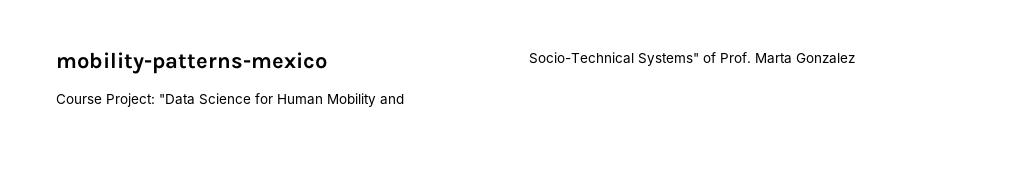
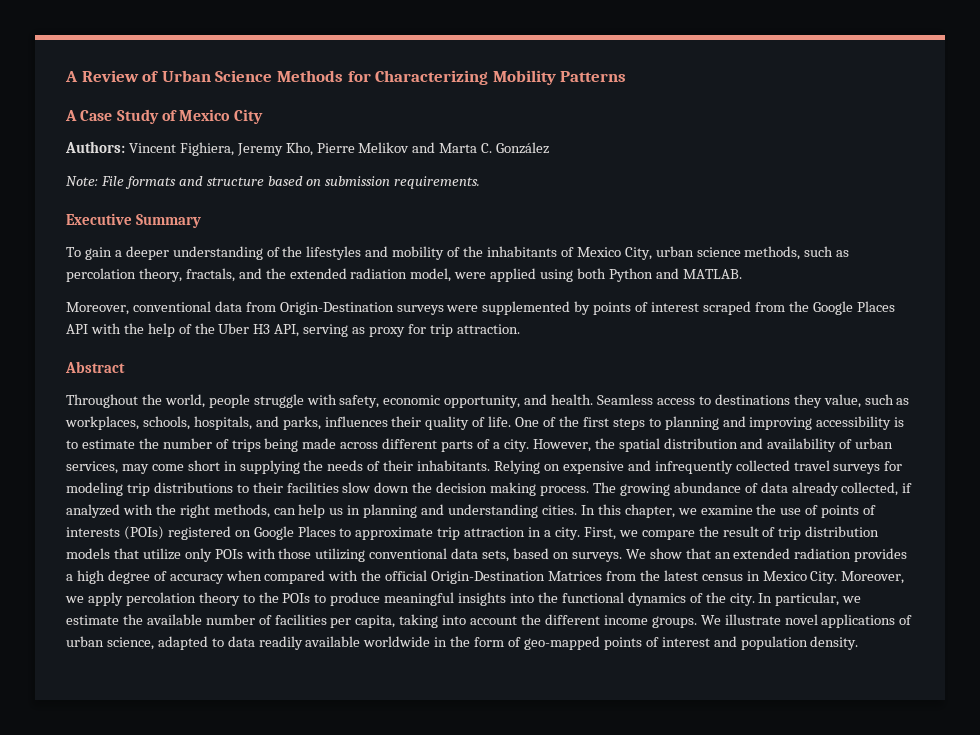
- mobility-patterns-mexico
- Course Project: "Data Science for Human Mobility and Socio-Technical Systems" of Prof. Marta Gonzalez
+ A Review of Urban Science Methods for Characterizing Mobility Patterns
+ A Case Study of Mexico City
+ Authors: Vincent Fighiera, Jeremy Kho, Pierre Melikov and Marta C. González
+ Note: File formats and structure based on submission requirements.
+ Executive Summary
+ To gain a deeper understanding of the lifestyles and mobility of the inhabitants of Mexico City, urban science methods, such as percolation theory, fractals, and the extended radiation model, were applied using both Python and MATLAB.
+ Moreover, conventional data from Origin-Destination surveys were supplemented by points of interest scraped from the Google Places API with the help of the Uber H3 API, serving as proxy for trip attraction.
+ Abstract
+ Throughout the world, people struggle with safety, economic opportunity, and health. Seamless access to destinations they value, such as workplaces, schools, hospitals, and parks, influences their quality of life. One of the first steps to planning and improving accessibility is to estimate the number of trips being made across different parts of a city. However, the spatial distribution and availability of urban services, may come short in supplying the needs of their inhabitants. Relying on expensive and infrequently collected travel surveys for modeling trip distributions to their facilities slow down the decision making process. The growing abundance of data already collected, if analyzed with the right methods, can help us in planning and understanding cities. In this chapter, we examine the use of points of interests (POIs) registered on Google Places to approximate trip attraction in a city. First, we compare the result of trip distribution models that utilize only POIs with those utilizing conventional data sets, based on surveys. We show that an extended radiation provides a high degree of accuracy when compared with the official Origin-Destination Matrices from the latest census in Mexico City. Moreover, we apply percolation theory to the POIs to produce meaningful insights into the functional dynamics of the city. In particular, we estimate the available number of facilities per capita, taking into account the different income groups. We illustrate novel applications of urban science, adapted to data readily available worldwide in the form of geo-mapped points of interest and population density.

